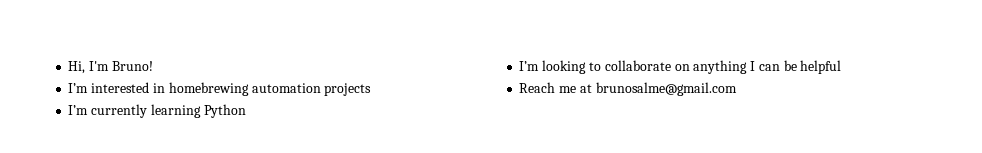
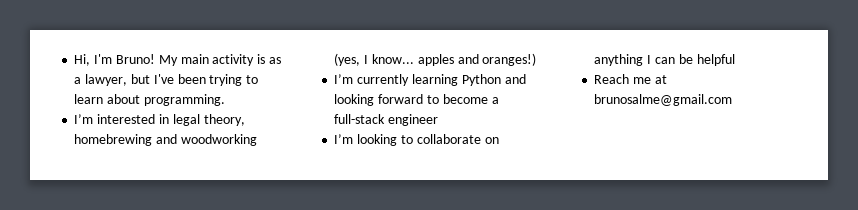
- Hi, I'm Bruno!
- I’m interested in homebrewing automation projects
- I’m currently learning Python
+ Hi, I'm Bruno! My main activity is as a lawyer, but I've been trying to learn about programming.
+ I’m interested in legal theory, homebrewing and woodworking (yes, I know... apples and oranges!)
+ I’m currently learning Python and looking forward to become a full-stack engineer

